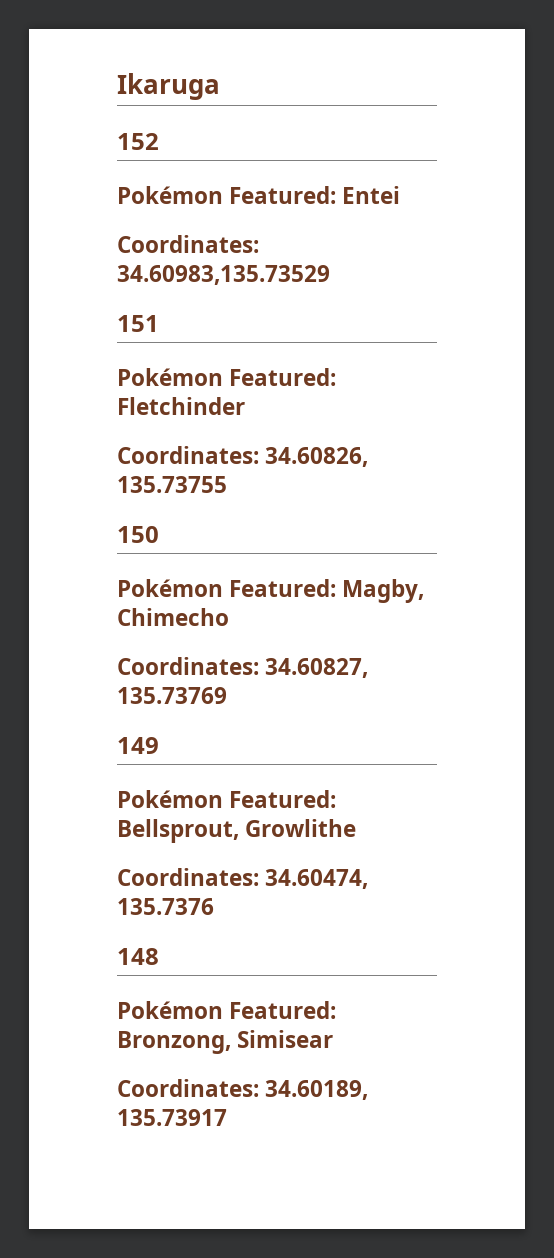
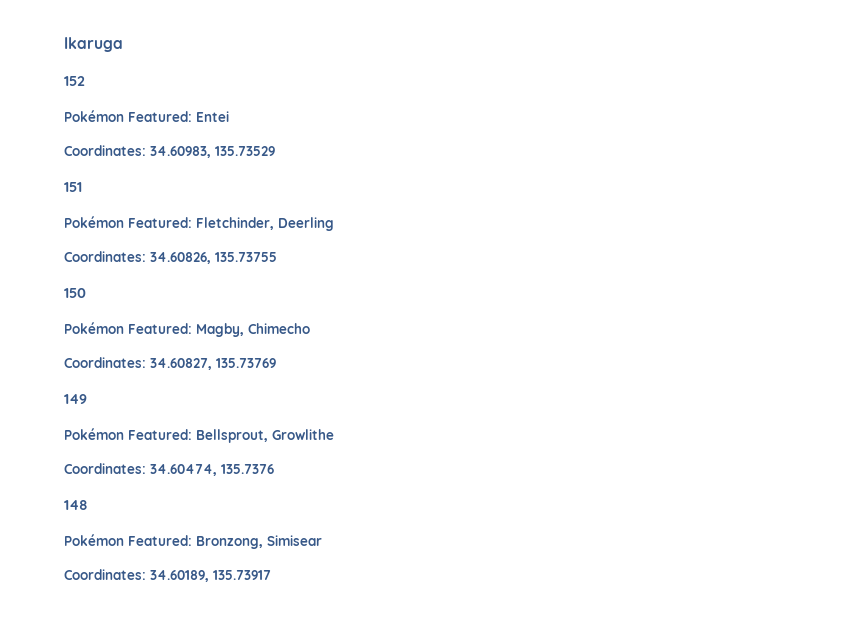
- Coordinates: 34.60983,135.73529
+ Coordinates: 34.60983, 135.73529
- Pokémon Featured: Fletchinder
+ Pokémon Featured: Fletchinder, Deerling

